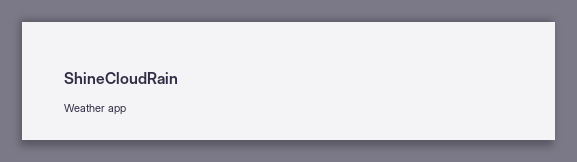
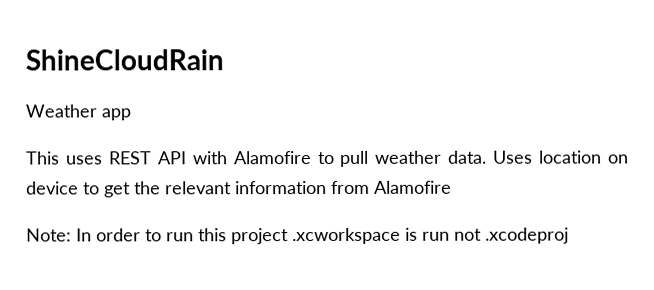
+ This uses REST API with Alamofire to pull weather data. Uses location on device to get the relevant information from Alamofire
+ Note: In order to run this project .xcworkspace is run not .xcodeproj

